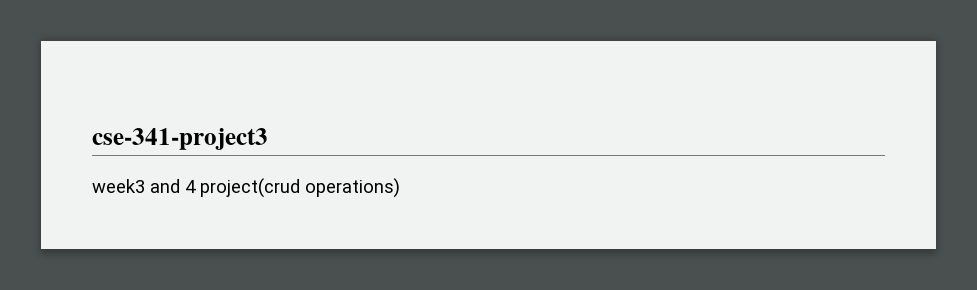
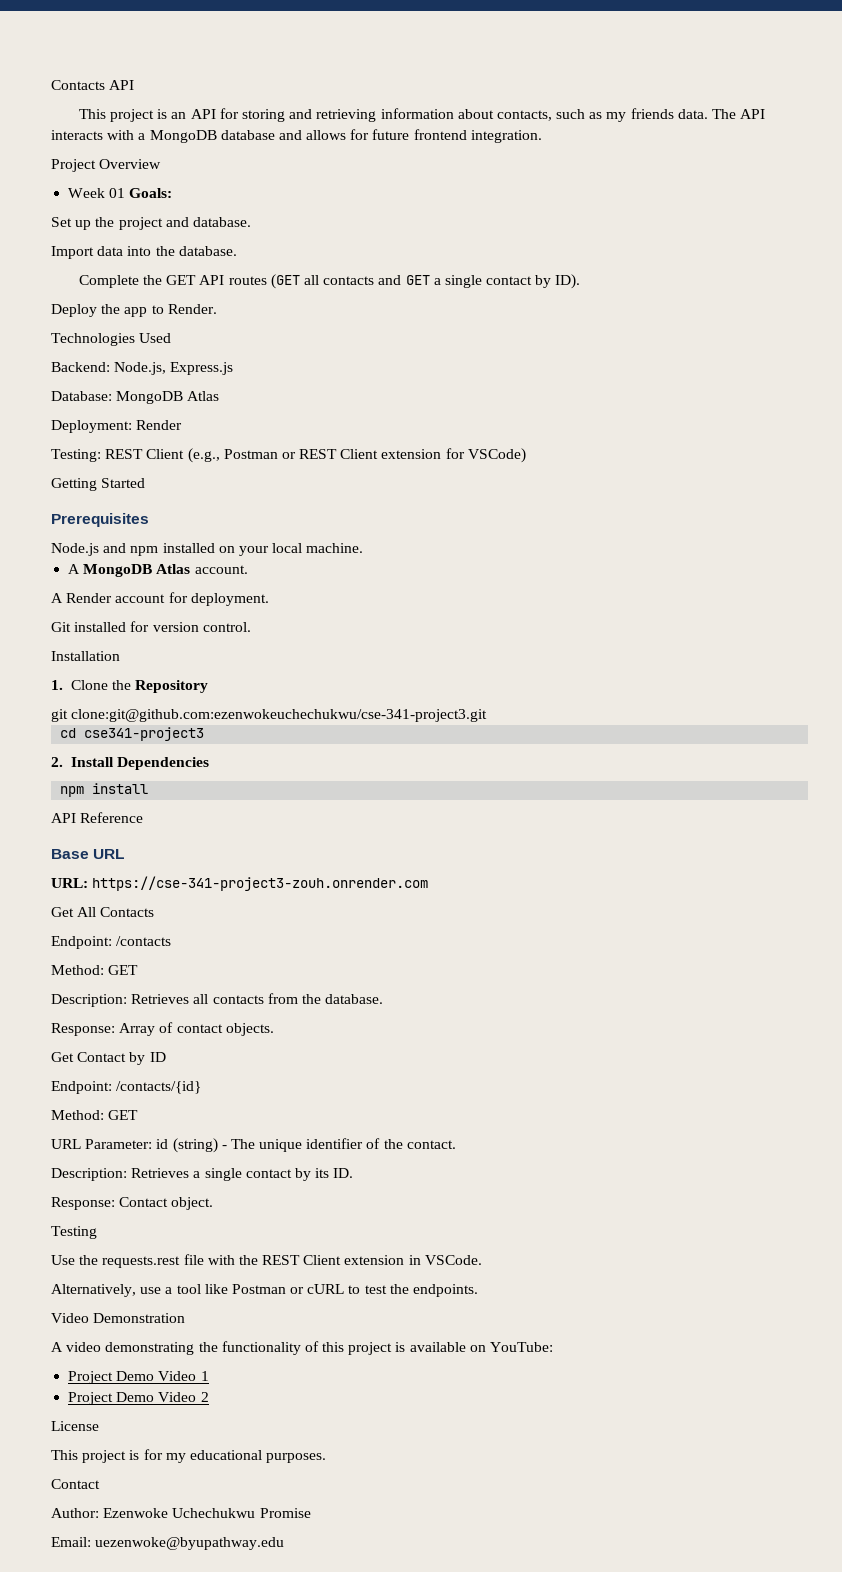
- cse-341-project3
- week3 and 4 project(crud operations)
+ Contacts API
+ This project is an API for storing and retrieving information about contacts, such as my friends data. The API interacts with a MongoDB database and allows for future frontend integration.
+ Project Overview
+ Week 01 Goals:
+ Set up the project and database.
+ Import data into the database.
+ Complete the GET API routes (GET all contacts and GET a single contact by ID).
+ Deploy the app to Render.
+ Technologies Used
+ Backend: Node.js, Express.js
+ Database: MongoDB Atlas
+ Deployment: Render
+ Testing: REST Client (e.g., Postman or REST Client extension for VSCode)
+ Getting Started
+ Prerequisites
+ Node.js and npm installed on your local machine.
+ A MongoDB Atlas account.
+ A Render account for deployment.
+ Git installed for version control.
+ Installation
+ 1. Clone the Repository
+ git clone:git@github.com:ezenwokeuchechukwu/cse-341-project3.git
+ cd cse341-project3
+ 2. Install Dependencies
+ npm install
+ API Reference
+ Base URL
+ URL: https://cse-341-project3-zouh.onrender.com
+ Get All Contacts
+ Endpoint: /contacts
+ Method: GET
+ Description: Retrieves all contacts from the database.
+ Response: Array of contact objects.
+ Get Contact by ID
+ Endpoint: /contacts/{id}
+ Method: GET
+ URL Parameter: id (string) - The unique identifier of the contact.
+ Description: Retrieves a single contact by its ID.
+ Response: Contact object.
+ Testing
+ Use the requests.rest file with the REST Client extension in VSCode.
+ Alternatively, use a tool like Postman or cURL to test the endpoints.
+ Video Demonstration
+ A video demonstrating the functionality of this project is available on YouTube:
+ Project Demo Video 1
+ Project Demo Video 2
+ License
+ This project is for my educational purposes.
+ Contact
+ Author: Ezenwoke Uchechukwu Promise
+ Email: uezenwoke@byupathway.edu

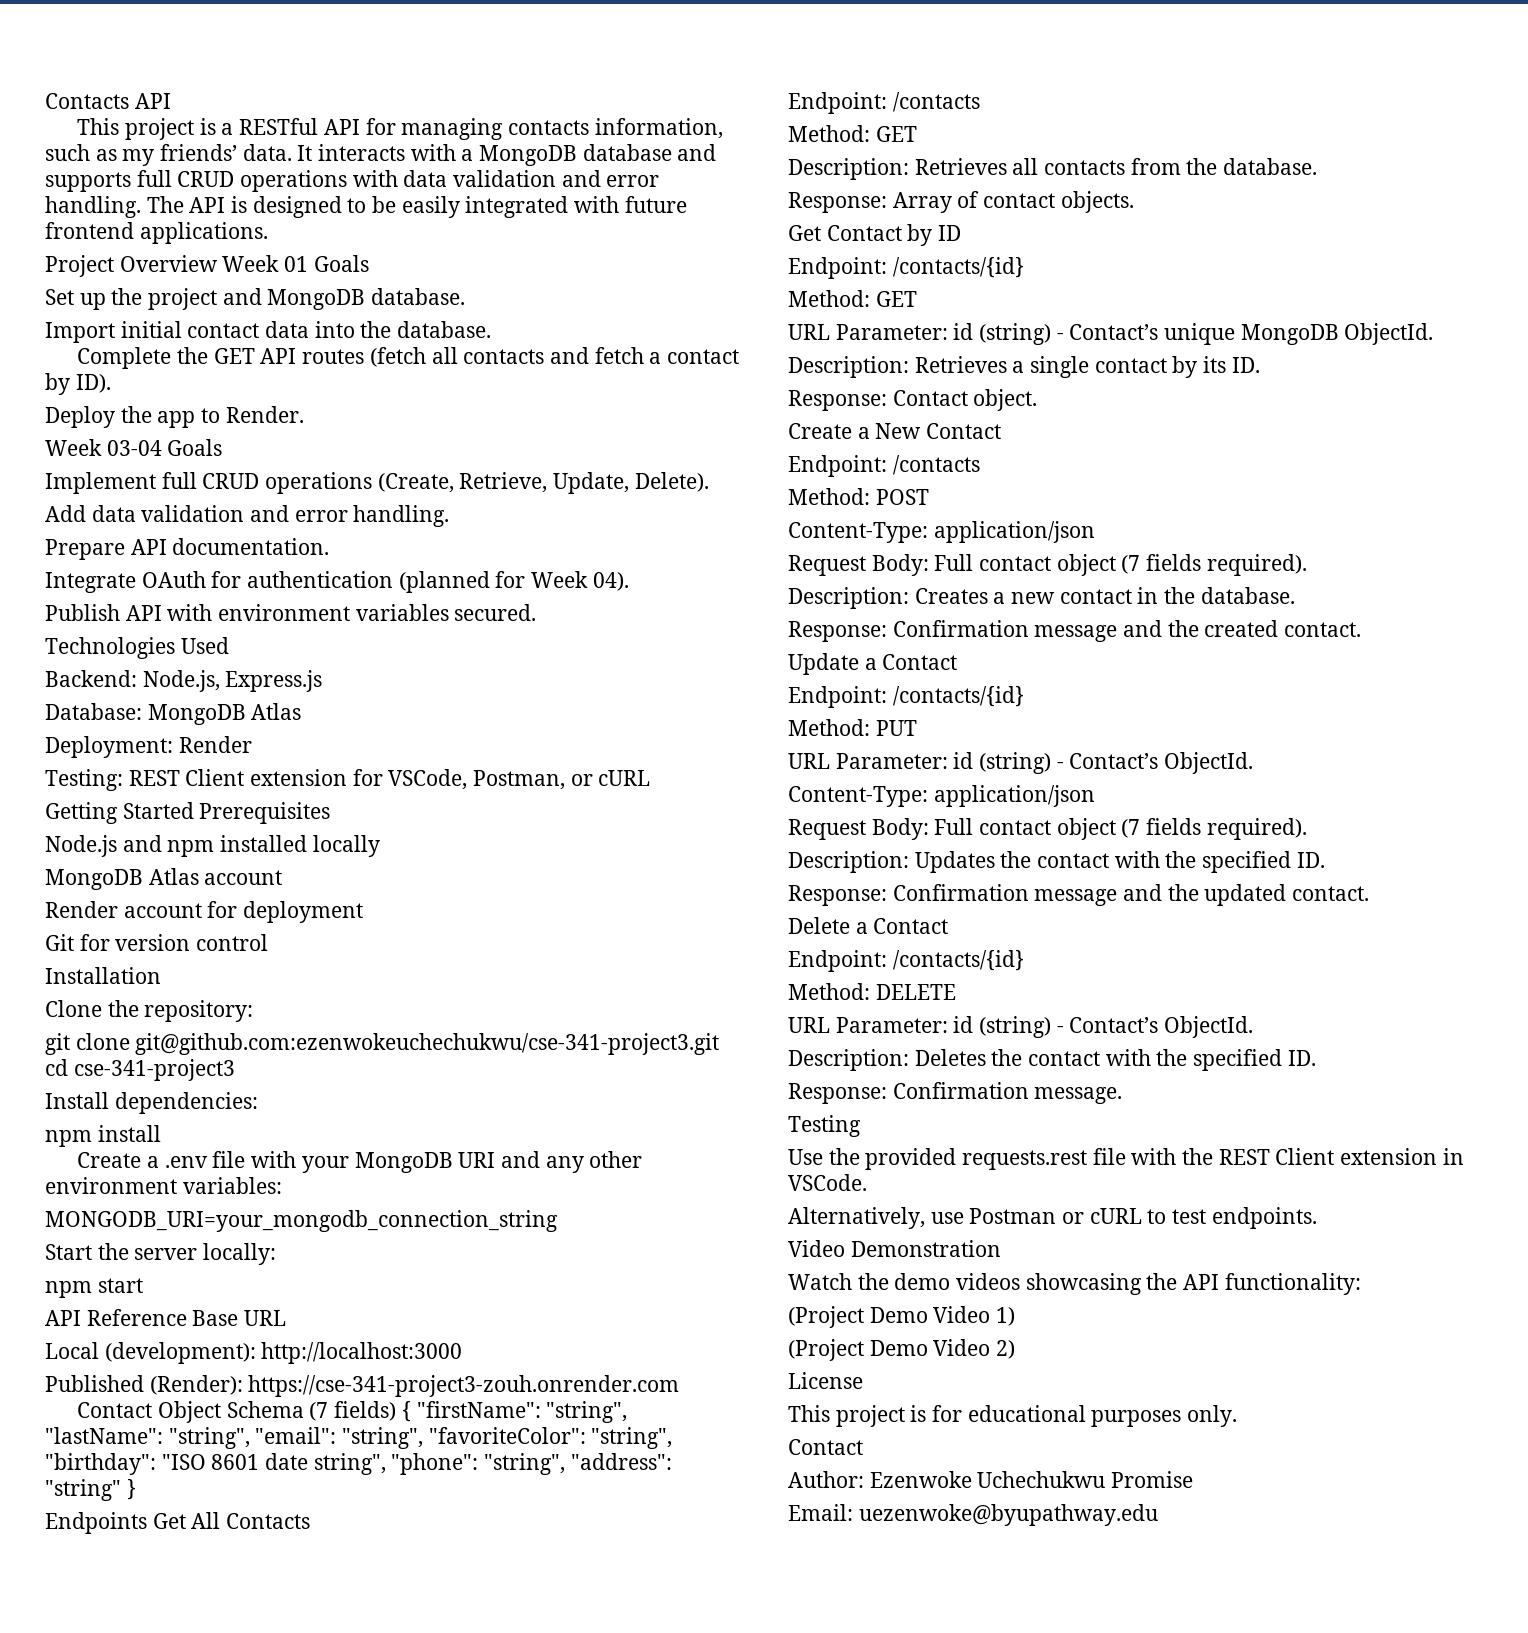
- This project is an API for storing and retrieving information about contacts, such as my friends data. The API interacts with a MongoDB database and allows for future frontend integration.
+ This project is a RESTful API for managing contacts information, such as my friends’ data. It interacts with a MongoDB database and supports full CRUD operations with data validation and error handling. The API is designed to be easily integrated with future frontend applications.
- Project Overview
- Week 01 Goals:
+ Project Overview Week 01 Goals
- Set up the project and database.
+ Set up the project and MongoDB database.
- Import data into the database.
+ Import initial contact data into the database.
- Complete the GET API routes (GET all contacts and GET a single contact by ID).
+ Complete the GET API routes (fetch all contacts and fetch a contact by ID).
+ Week 03-04 Goals
+ Implement full CRUD operations (Create, Retrieve, Update, Delete).
+ Add data validation and error handling.
+ Prepare API documentation.
+ Integrate OAuth for authentication (planned for Week 04).
+ Publish API with environment variables secured.
- Testing: REST Client (e.g., Postman or REST Client extension for VSCode)
+ Testing: REST Client extension for VSCode, Postman, or cURL
- Getting Started
- Prerequisites
+ Getting Started Prerequisites
- Node.js and npm installed on your local machine.
- A MongoDB Atlas account.
- A Render account for deployment.
+ Node.js and npm installed locally
+ MongoDB Atlas account
+ Render account for deployment
- Git installed for version control.
+ Git for version control
- 1. Clone the Repository
+ Clone the repository:
- git clone:git@github.com:ezenwokeuchechukwu/cse-341-project3.git
- cd cse341-project3
- 2. Install Dependencies
+ git clone git@github.com:ezenwokeuchechukwu/cse-341-project3.git cd cse-341-project3
+ Install dependencies:
  npm install
+ Create a .env file with your MongoDB URI and any other environment variables:
+ MONGODB_URI=your_mongodb_connection_string
+ Start the server locally:
+ npm start
- API Reference
- Base URL
+ API Reference Base URL
- URL: https://cse-341-project3-zouh.onrender.com
- Get All Contacts
+ Local (development): http://localhost:3000
+ Published (Render): https://cse-341-project3-zouh.onrender.com
+ Contact Object Schema (7 fields) { "firstName": "string", "lastName": "string", "email": "string", "favoriteColor": "string", "birthday": "ISO 8601 date string", "phone": "string", "address": "string" }
+ Endpoints Get All Contacts
- URL Parameter: id (string) - The unique identifier of the contact.
+ URL Parameter: id (string) - Contact’s unique MongoDB ObjectId.
+ Create a New Contact
+ Endpoint: /contacts
+ Method: POST
+ Content-Type: application/json
+ Request Body: Full contact object (7 fields required).
+ Description: Creates a new contact in the database.
+ Response: Confirmation message and the created contact.
+ Update a Contact
+ Endpoint: /contacts/{id}
+ Method: PUT
+ URL Parameter: id (string) - Contact’s ObjectId.
+ Content-Type: application/json
+ Request Body: Full contact object (7 fields required).
+ Description: Updates the contact with the specified ID.
+ Response: Confirmation message and the updated contact.
+ Delete a Contact
+ Endpoint: /contacts/{id}
+ Method: DELETE
+ URL Parameter: id (string) - Contact’s ObjectId.
+ Description: Deletes the contact with the specified ID.
+ Response: Confirmation message.
- Use the requests.rest file with the REST Client extension in VSCode.
+ Use the provided requests.rest file with the REST Client extension in VSCode.
- Alternatively, use a tool like Postman or cURL to test the endpoints.
+ Alternatively, use Postman or cURL to test endpoints.
- A video demonstrating the functionality of this project is available on YouTube:
- Project Demo Video 1
- Project Demo Video 2
+ Watch the demo videos showcasing the API functionality:
+ (Project Demo Video 1)
+ (Project Demo Video 2)
- This project is for my educational purposes.
+ This project is for educational purposes only.

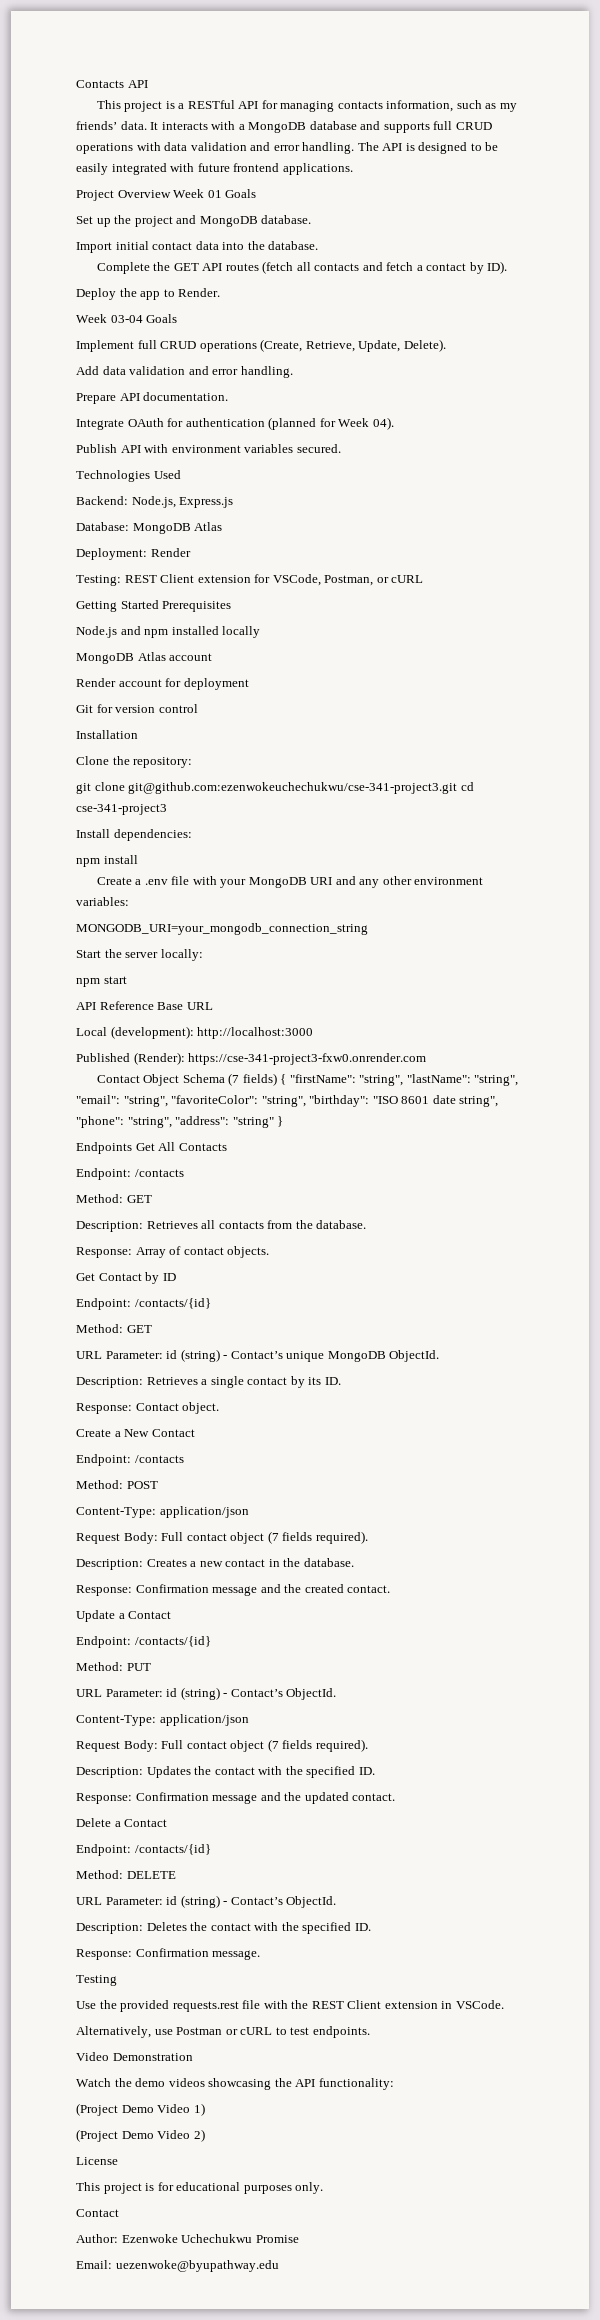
- Published (Render): https://cse-341-project3-zouh.onrender.com
+ Published (Render): https://cse-341-project3-fxw0.onrender.com

